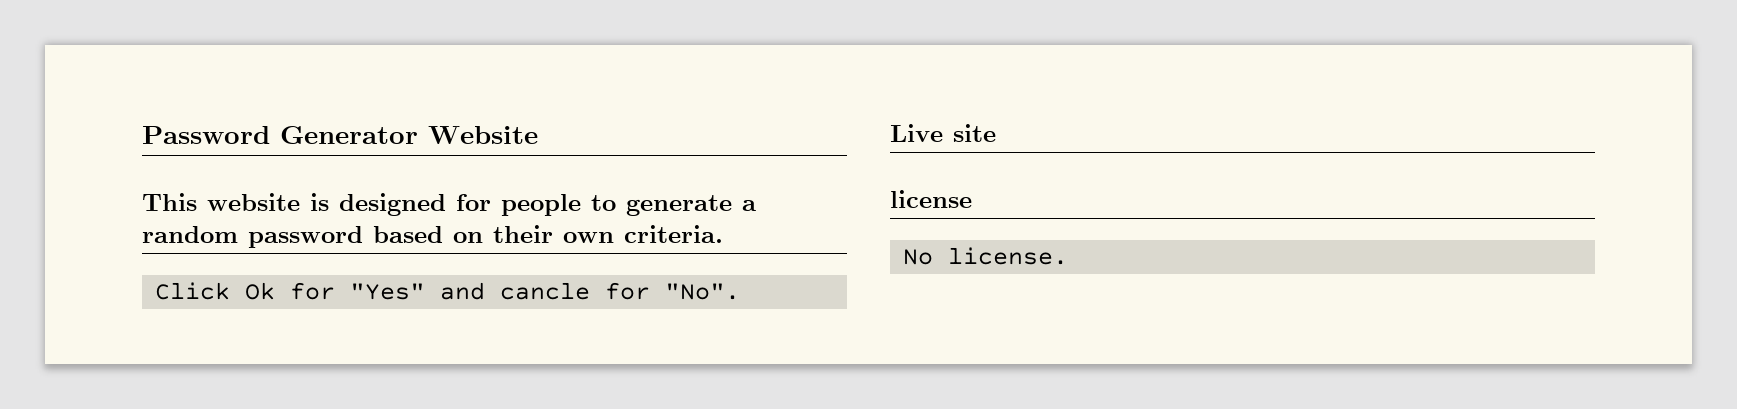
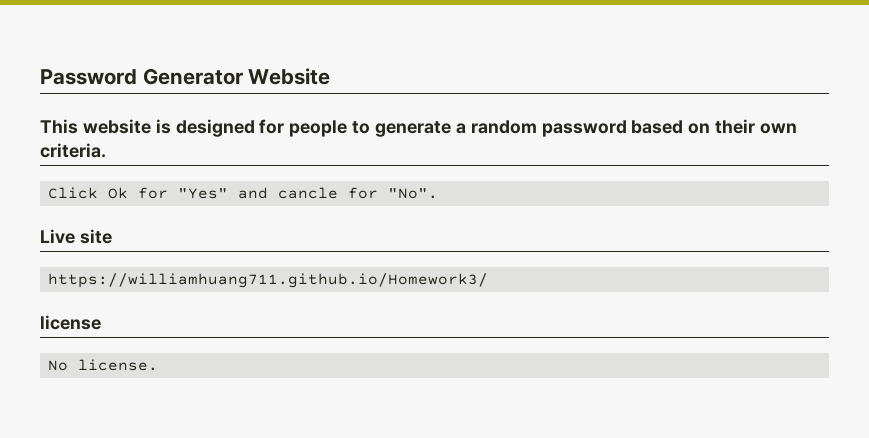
+ https://williamhuang711.github.io/Homework3/

